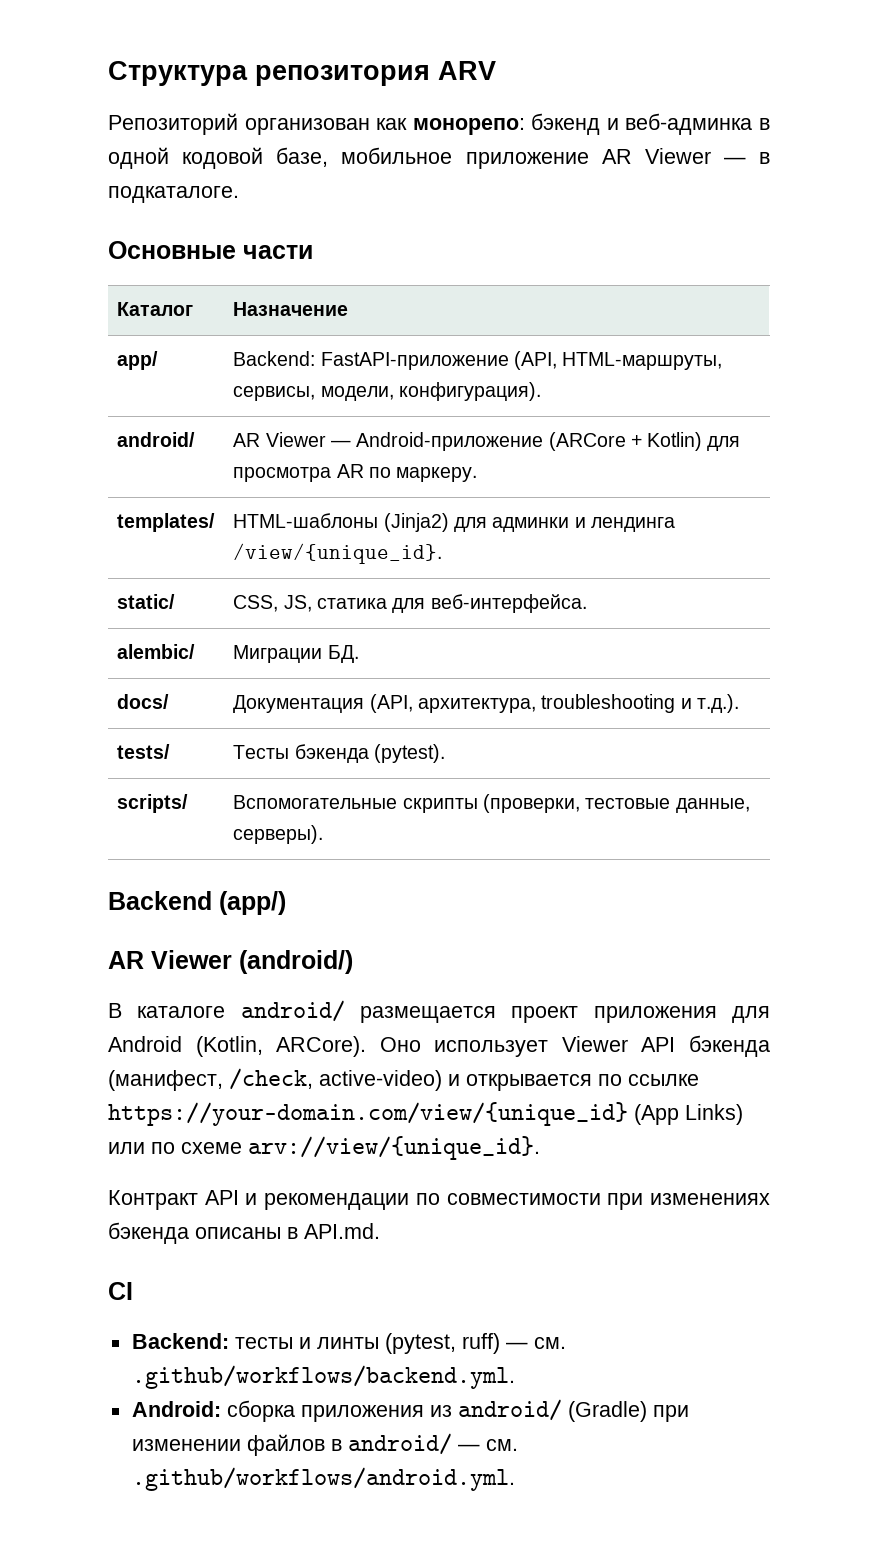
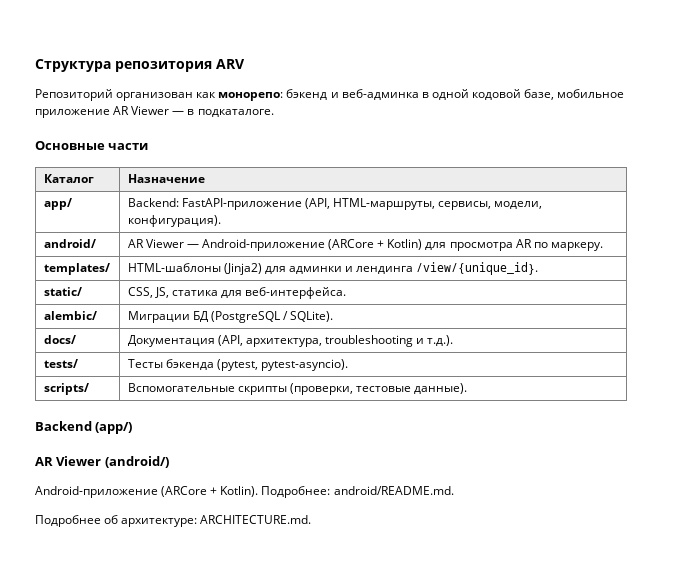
- alembic/ | Миграции БД.
+ alembic/ | Миграции БД (PostgreSQL / SQLite).
- tests/ | Тесты бэкенда (pytest).
+ tests/ | Тесты бэкенда (pytest, pytest-asyncio).
- scripts/ | Вспомогательные скрипты (проверки, тестовые данные, серверы).
+ scripts/ | Вспомогательные скрипты (проверки, тестовые данные).
- В каталоге android/ размещается проект приложения для Android (Kotlin, ARCore). Оно использует Viewer API бэкенда (манифест, /check, active-video) и открывается по ссылке https://your-domain.com/view/{unique_id} (App Links) или по схеме arv://view/{unique_id}.
- Контракт API и рекомендации по совместимости при изменениях бэкенда описаны в API.md.
- CI
- Backend: тесты и линты (pytest, ruff) — см. .github/workflows/backend.yml.
- Android: сборка приложения из android/ (Gradle) при изменении файлов в android/ — см. .github/workflows/android.yml.
+ Android-приложение (ARCore + Kotlin). Подробнее: android/README.md.
+ Подробнее об архитектуре: ARCHITECTURE.md.

